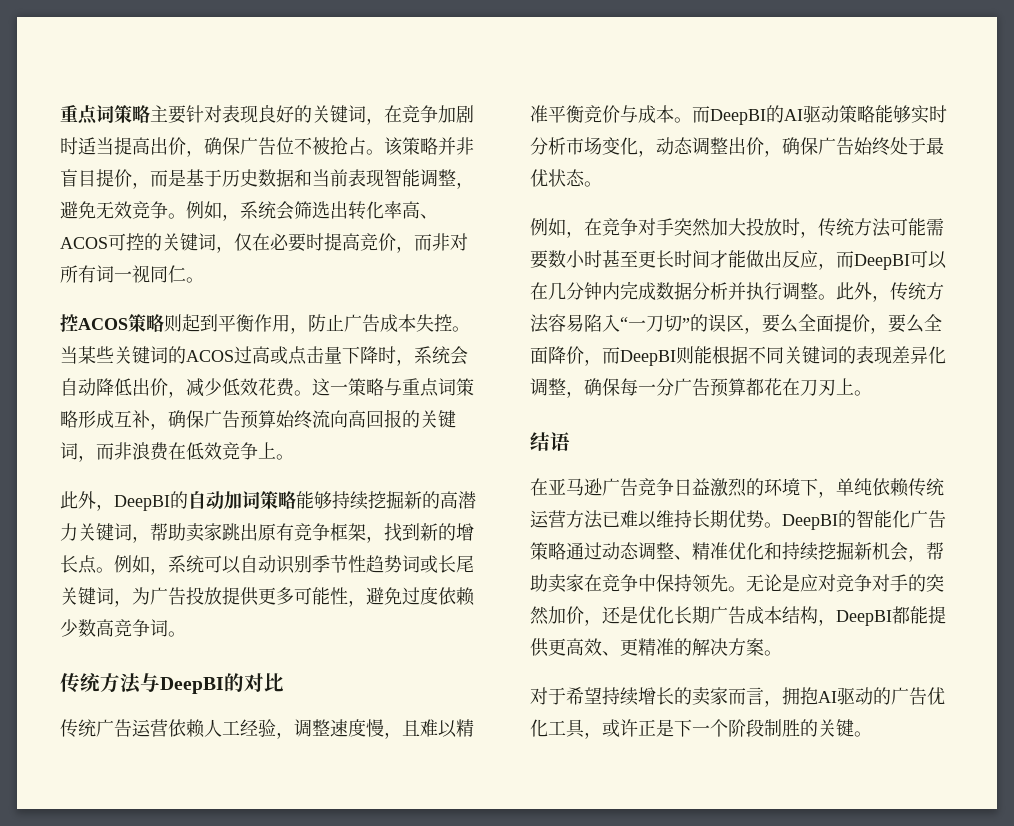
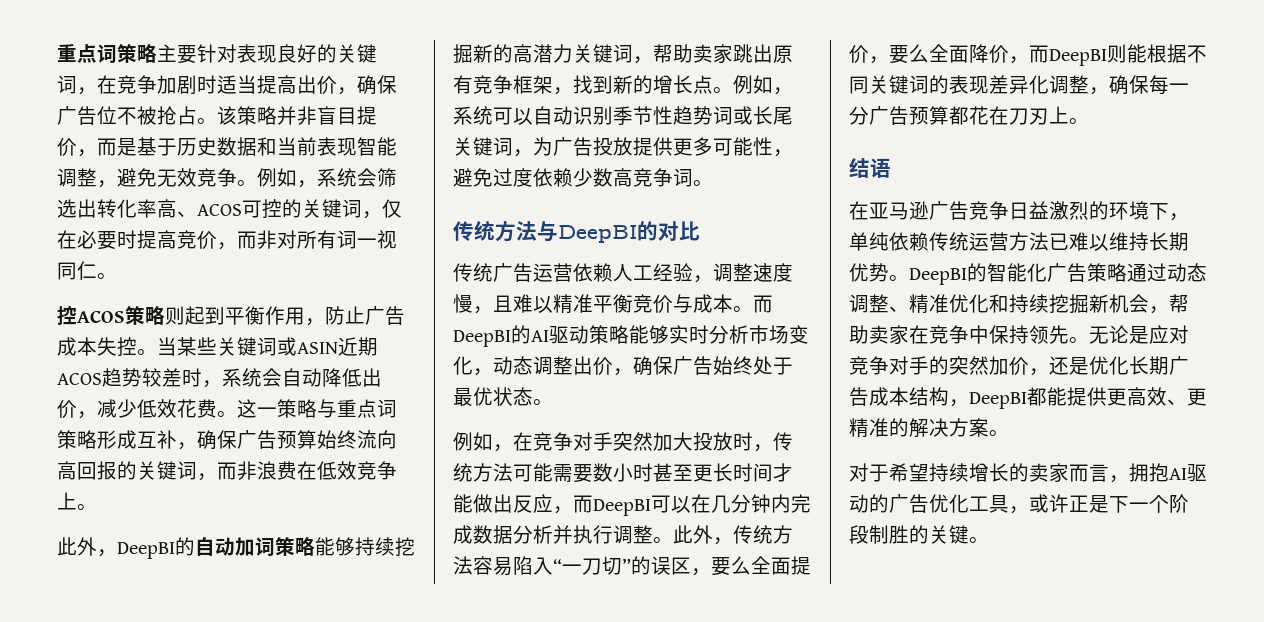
- 当某些关键词的ACOS过高或点击量下降时，系统会自动降低出价，减少低效花费。
+ 当某些关键词或ASIN近期ACOS趋势较差时，系统会自动降低出价，减少低效花费。

